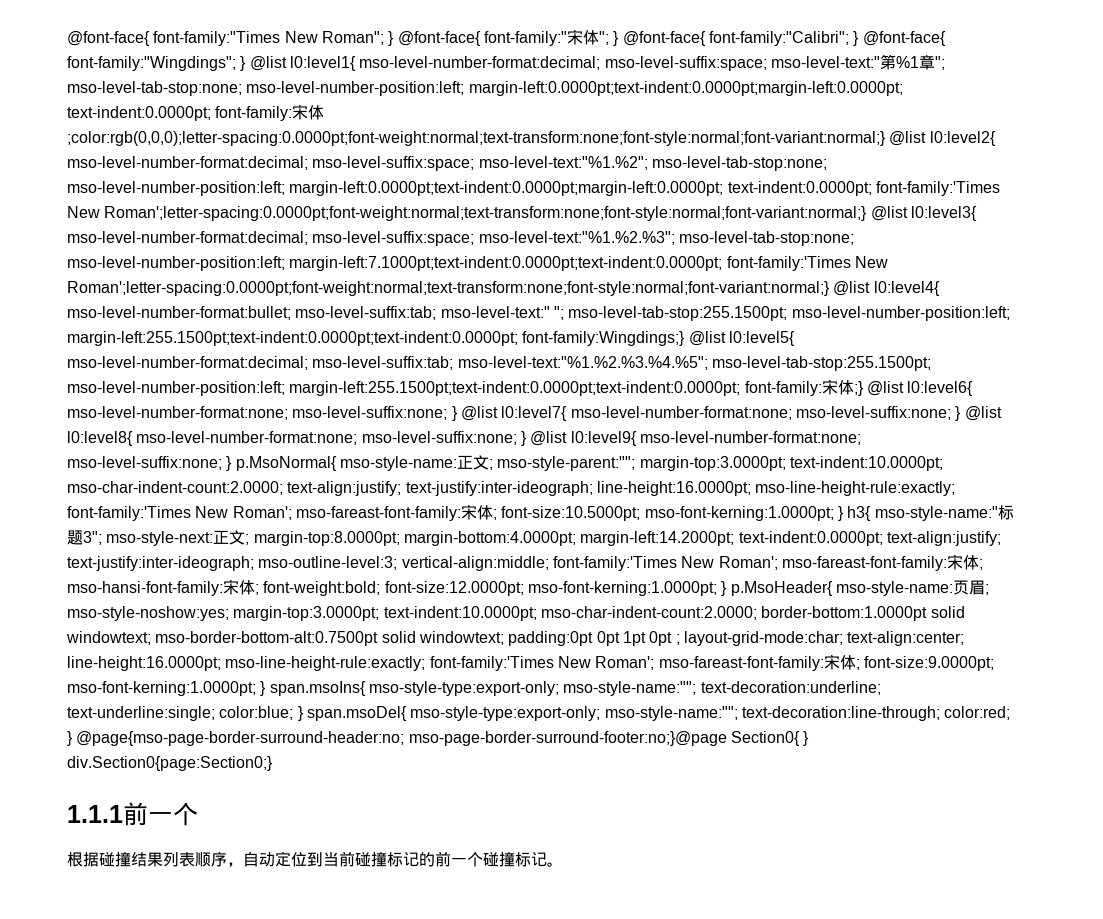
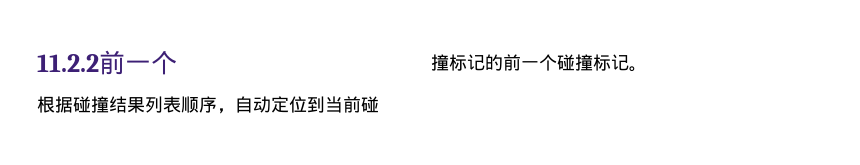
- @font-face{ font-family:"Times New Roman"; } @font-face{ font-family:"宋体"; } @font-face{ font-family:"Calibri"; } @font-face{ font-family:"Wingdings"; } @list l0:level1{ mso-level-number-format:decimal; mso-level-suffix:space; mso-level-text:"第%1章"; mso-level-tab-stop:none; mso-level-number-position:left; margin-left:0.0000pt;text-indent:0.0000pt;margin-left:0.0000pt; text-indent:0.0000pt; font-family:宋体;color:rgb(0,0,0);letter-spacing:0.0000pt;font-weight:normal;text-transform:none;font-style:normal;font-variant:normal;} @list l0:level2{ mso-level-number-format:decimal; mso-level-suffix:space; mso-level-text:"%1.%2"; mso-level-tab-stop:none; mso-level-number-position:left; margin-left:0.0000pt;text-indent:0.0000pt;margin-left:0.0000pt; text-indent:0.0000pt; font-family:'Times New Roman';letter-spacing:0.0000pt;font-weight:normal;text-transform:none;font-style:normal;font-variant:normal;} @list l0:level3{ mso-level-number-format:decimal; mso-level-suffix:space; mso-level-text:"%1.%2.%3"; mso-level-tab-stop:none; mso-level-number-position:left; margin-left:7.1000pt;text-indent:0.0000pt;text-indent:0.0000pt; font-family:'Times New Roman';letter-spacing:0.0000pt;font-weight:normal;text-transform:none;font-style:normal;font-variant:normal;} @list l0:level4{ mso-level-number-format:bullet; mso-level-suffix:tab; mso-level-text:" "; mso-level-tab-stop:255.1500pt; mso-level-number-position:left; margin-left:255.1500pt;text-indent:0.0000pt;text-indent:0.0000pt; font-family:Wingdings;} @list l0:level5{ mso-level-number-format:decimal; mso-level-suffix:tab; mso-level-text:"%1.%2.%3.%4.%5"; mso-level-tab-stop:255.1500pt; mso-level-number-position:left; margin-left:255.1500pt;text-indent:0.0000pt;text-indent:0.0000pt; font-family:宋体;} @list l0:level6{ mso-level-number-format:none; mso-level-suffix:none; } @list l0:level7{ mso-level-number-format:none; mso-level-suffix:none; } @list l0:level8{ mso-level-number-format:none; mso-level-suffix:none; } @list l0:level9{ mso-level-number-format:none; mso-level-suffix:none; } p.MsoNormal{ mso-style-name:正文; mso-style-parent:""; margin-top:3.0000pt; text-indent:10.0000pt; mso-char-indent-count:2.0000; text-align:justify; text-justify:inter-ideograph; line-height:16.0000pt; mso-line-height-rule:exactly; font-family:'Times New Roman'; mso-fareast-font-family:宋体; font-size:10.5000pt; mso-font-kerning:1.0000pt; } h3{ mso-style-name:"标题3"; mso-style-next:正文; margin-top:8.0000pt; margin-bottom:4.0000pt; margin-left:14.2000pt; text-indent:0.0000pt; text-align:justify; text-justify:inter-ideograph; mso-outline-level:3; vertical-align:middle; font-family:'Times New Roman'; mso-fareast-font-family:宋体; mso-hansi-font-family:宋体; font-weight:bold; font-size:12.0000pt; mso-font-kerning:1.0000pt; } p.MsoHeader{ mso-style-name:页眉; mso-style-noshow:yes; margin-top:3.0000pt; text-indent:10.0000pt; mso-char-indent-count:2.0000; border-bottom:1.0000pt solid windowtext; mso-border-bottom-alt:0.7500pt solid windowtext; padding:0pt 0pt 1pt 0pt ; layout-grid-mode:char; text-align:center; line-height:16.0000pt; mso-line-height-rule:exactly; font-family:'Times New Roman'; mso-fareast-font-family:宋体; font-size:9.0000pt; mso-font-kerning:1.0000pt; } span.msoIns{ mso-style-type:export-only; mso-style-name:""; text-decoration:underline; text-underline:single; color:blue; } span.msoDel{ mso-style-type:export-only; mso-style-name:""; text-decoration:line-through; color:red; } @page{mso-page-border-surround-header:no; mso-page-border-surround-footer:no;}@page Section0{ } div.Section0{page:Section0;}
- 1.1.1前一个
+ 11.2.2前一个

